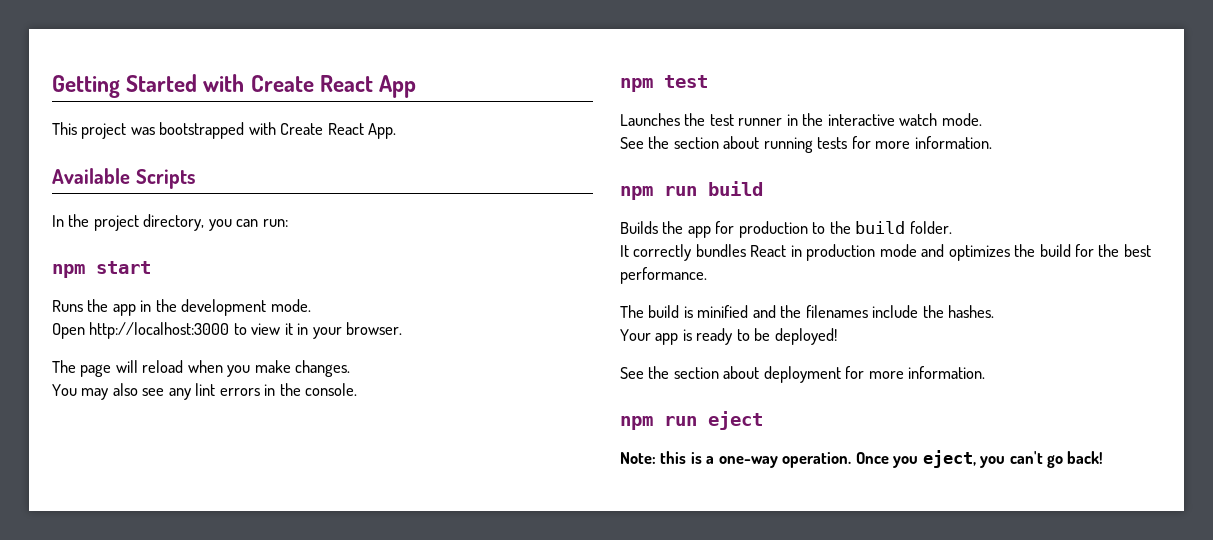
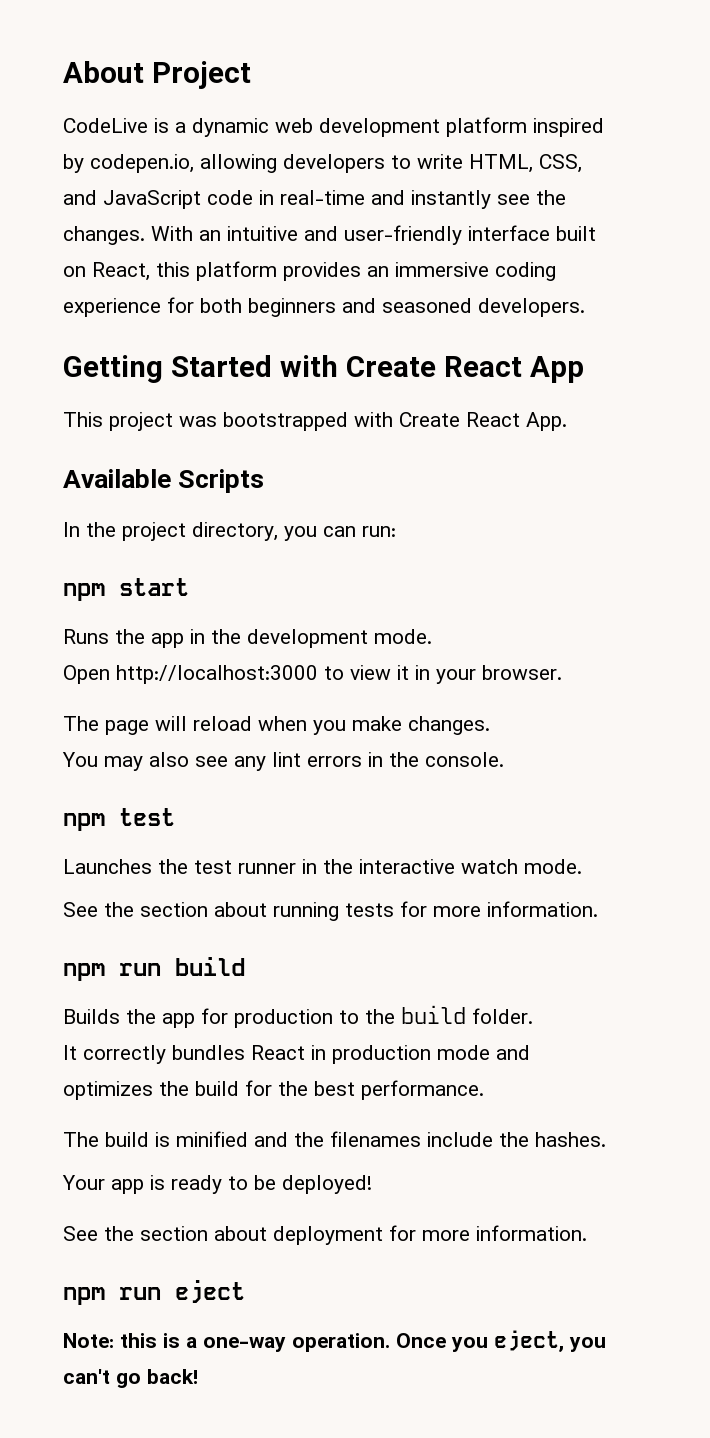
+ About Project
+ CodeLive is a dynamic web development platform inspired by codepen.io, allowing developers to write HTML, CSS, and JavaScript code in real-time and instantly see the changes. With an intuitive and user-friendly interface built on React, this platform provides an immersive coding experience for both beginners and seasoned developers.

